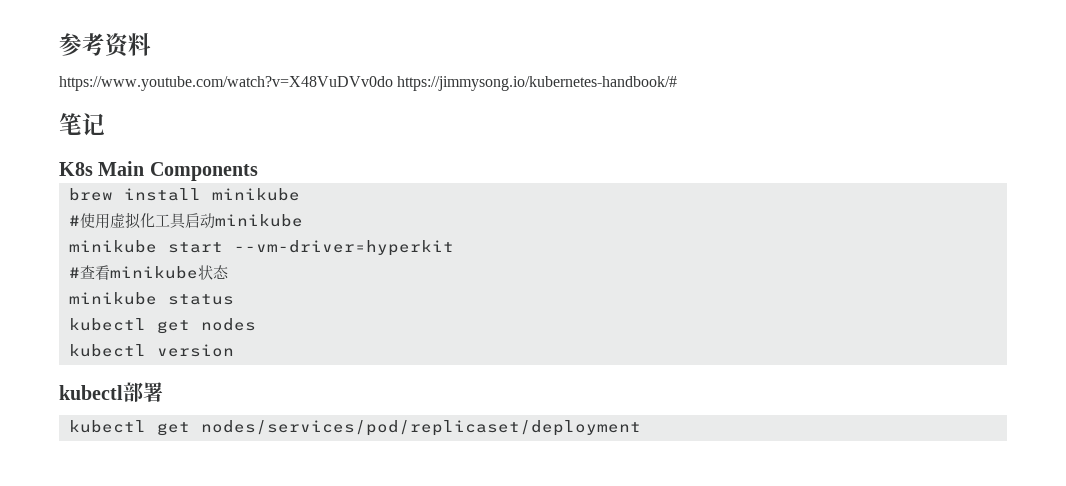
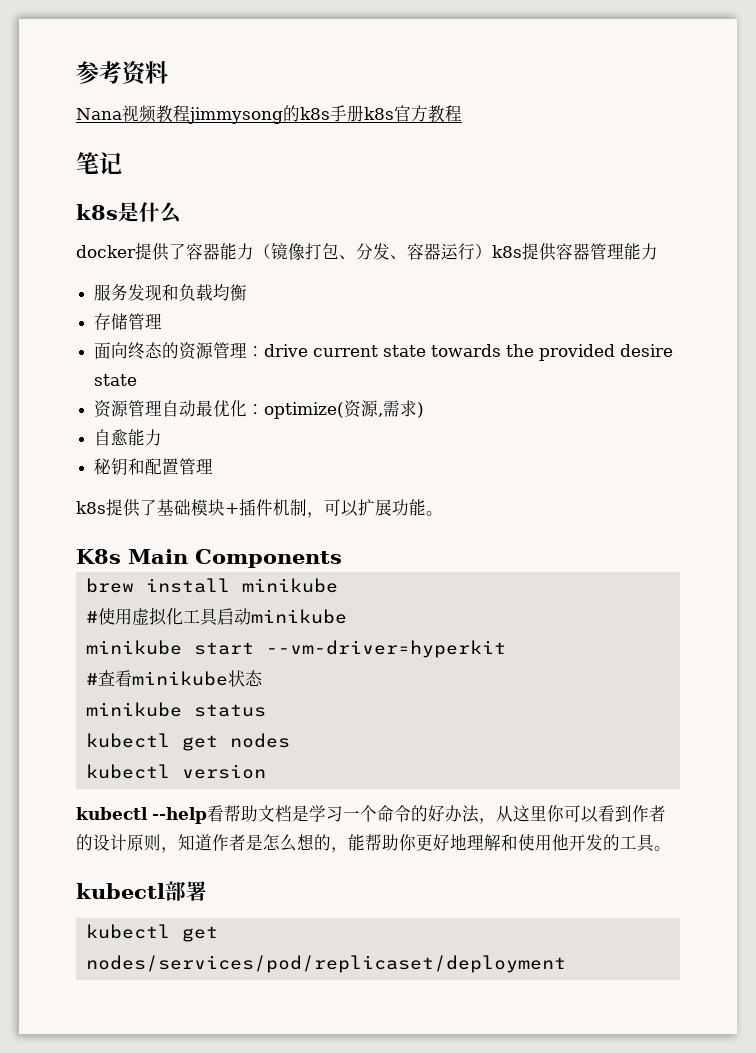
- https://www.youtube.com/watch?v=X48VuDVv0do https://jimmysong.io/kubernetes-handbook/#
+ Nana视频教程jimmysong的k8s手册k8s官方教程
  笔记
+ k8s是什么
+ docker提供了容器能力（镜像打包、分发、容器运行）k8s提供容器管理能力
+ 服务发现和负载均衡
+ 存储管理
+ 面向终态的资源管理：drive current state towards the provided desire state
+ 资源管理自动最优化：optimize(资源,需求)
+ 自愈能力
+ 秘钥和配置管理
+ k8s提供了基础模块+插件机制，可以扩展功能。
+ kubectl --help看帮助文档是学习一个命令的好办法，从这里你可以看到作者的设计原则，知道作者是怎么想的，能帮助你更好地理解和使用他开发的工具。

